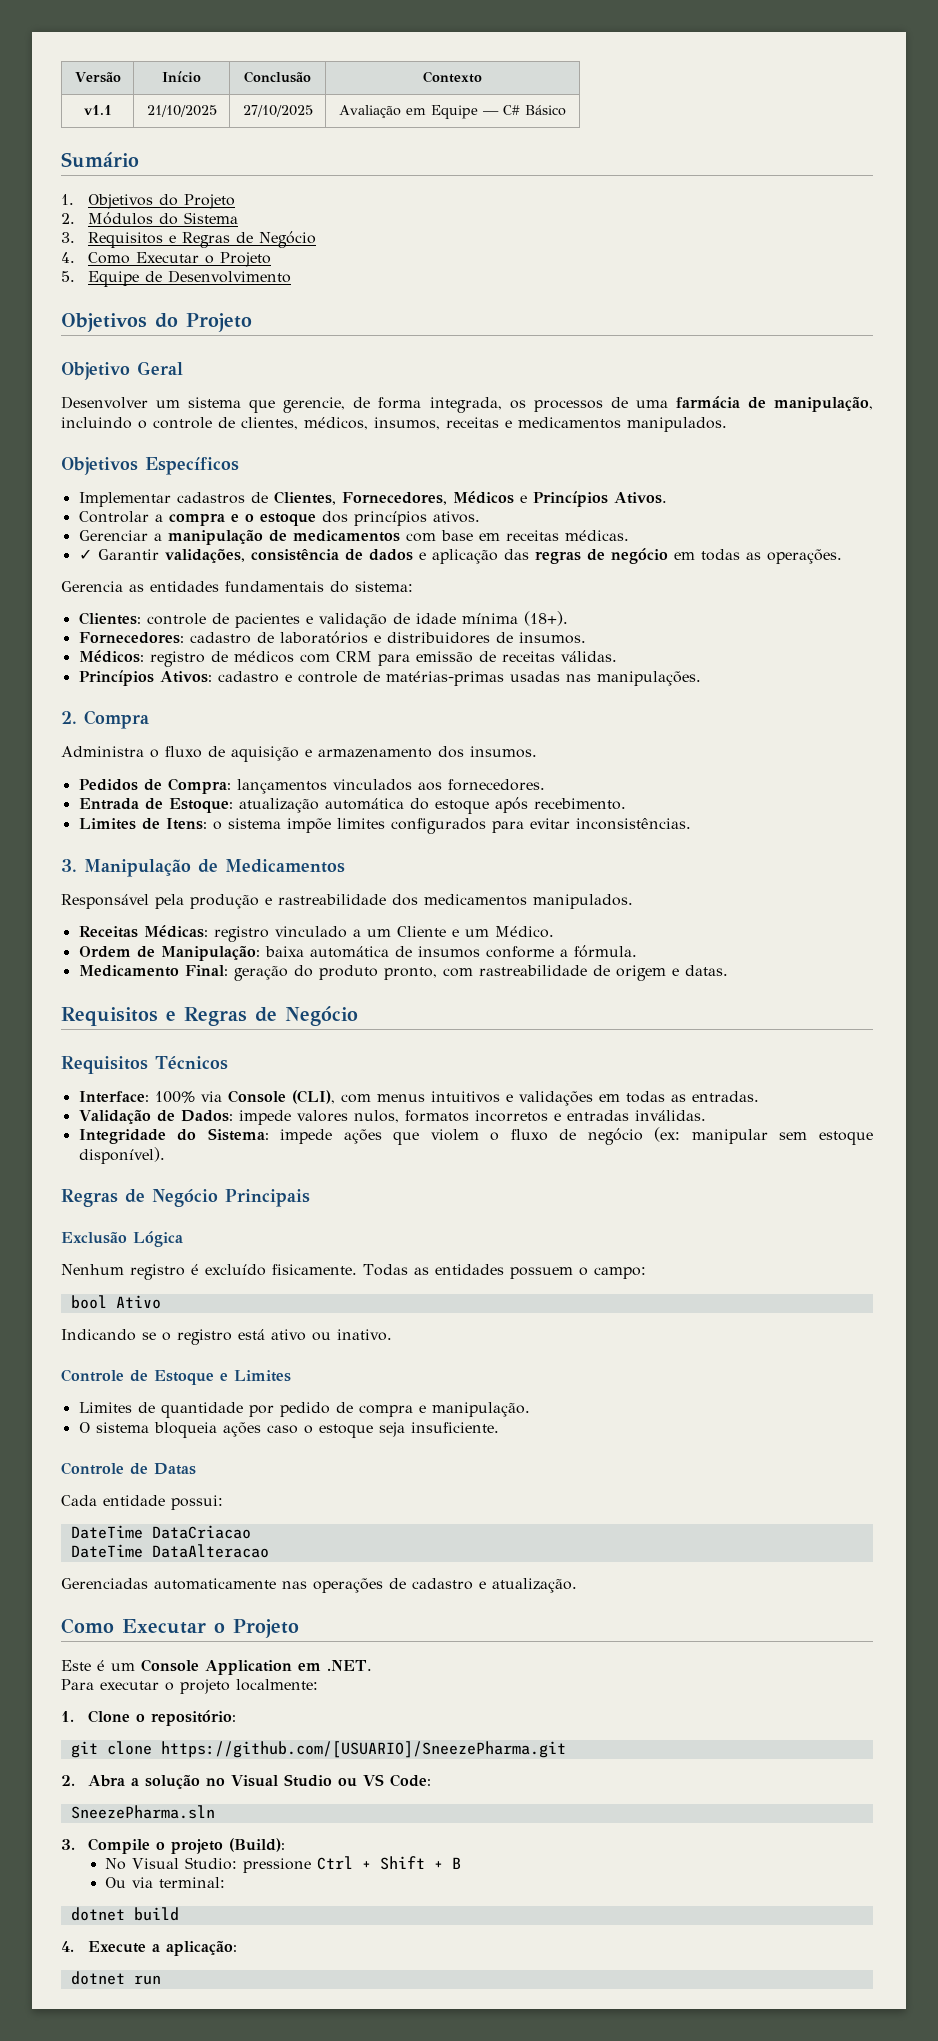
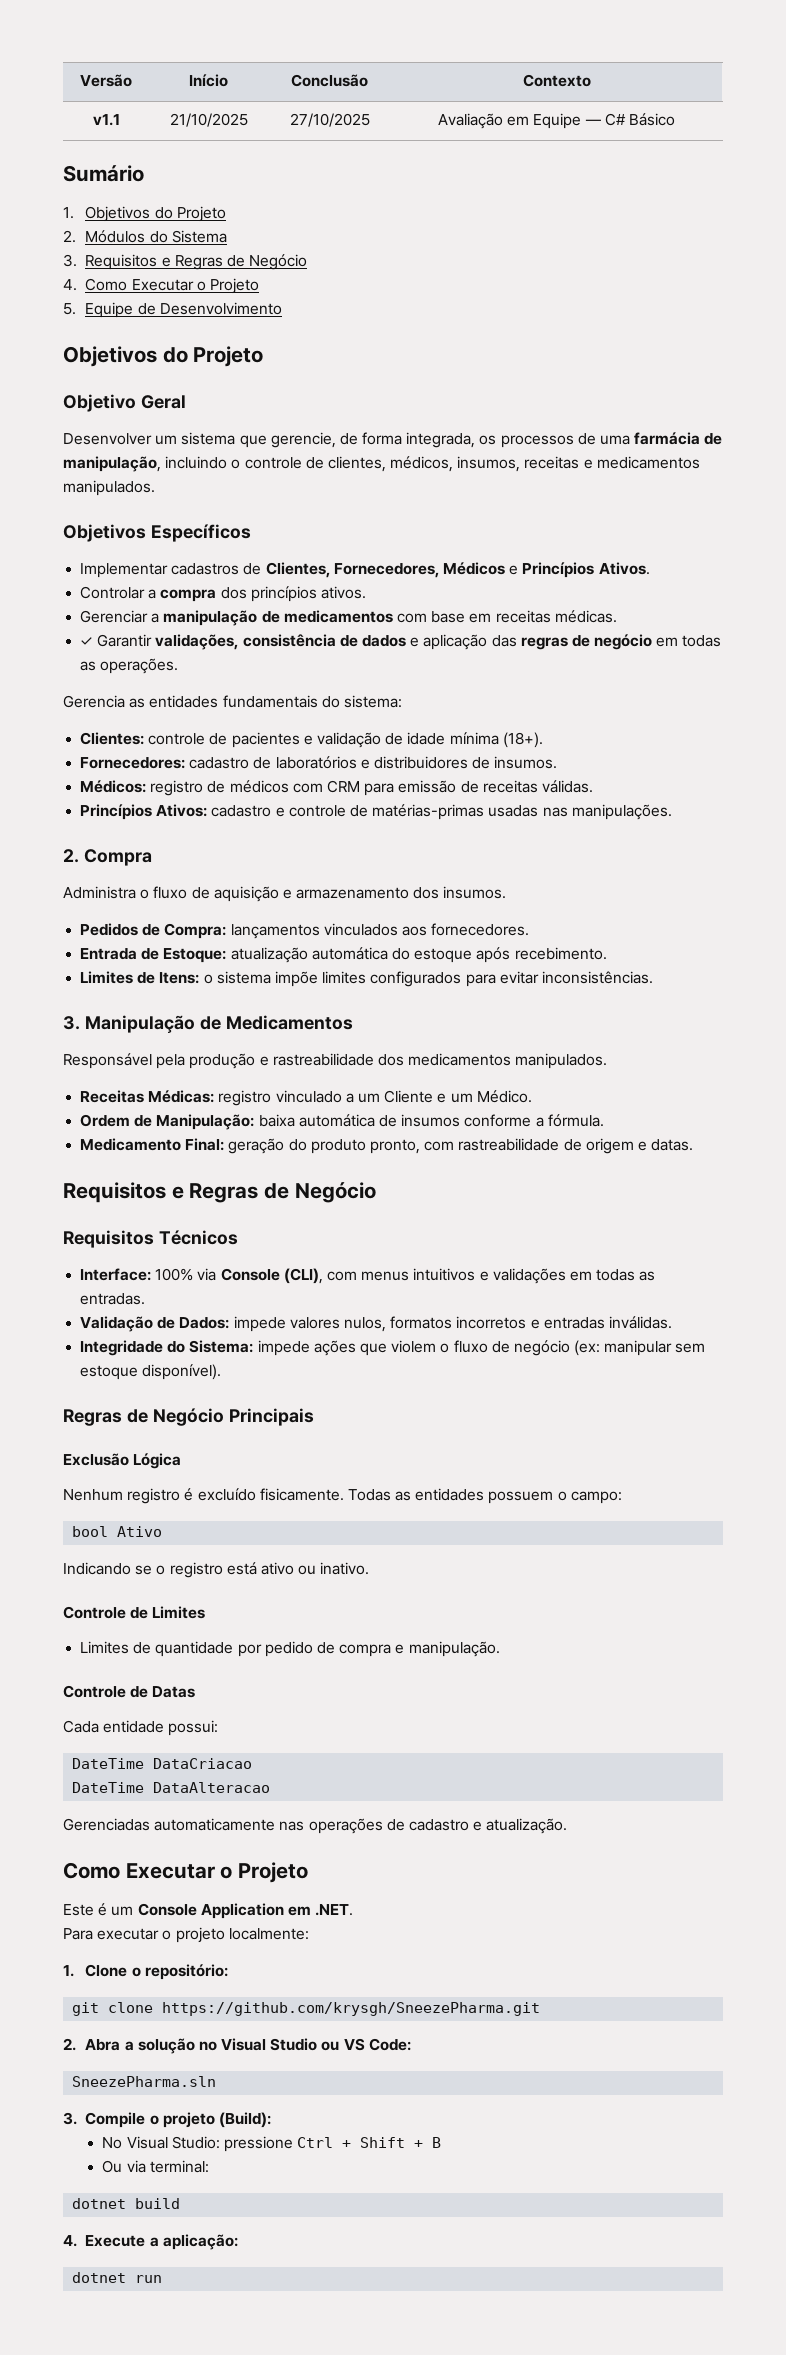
- Controlar a compra e o estoque dos princípios ativos.
+ Controlar a compra dos princípios ativos.
- Controle de Estoque e Limites
+ Controle de Limites
- O sistema bloqueia ações caso o estoque seja insuficiente.
- git clone https://github.com/[USUARIO]/SneezePharma.git
+ git clone https://github.com/krysgh/SneezePharma.git

